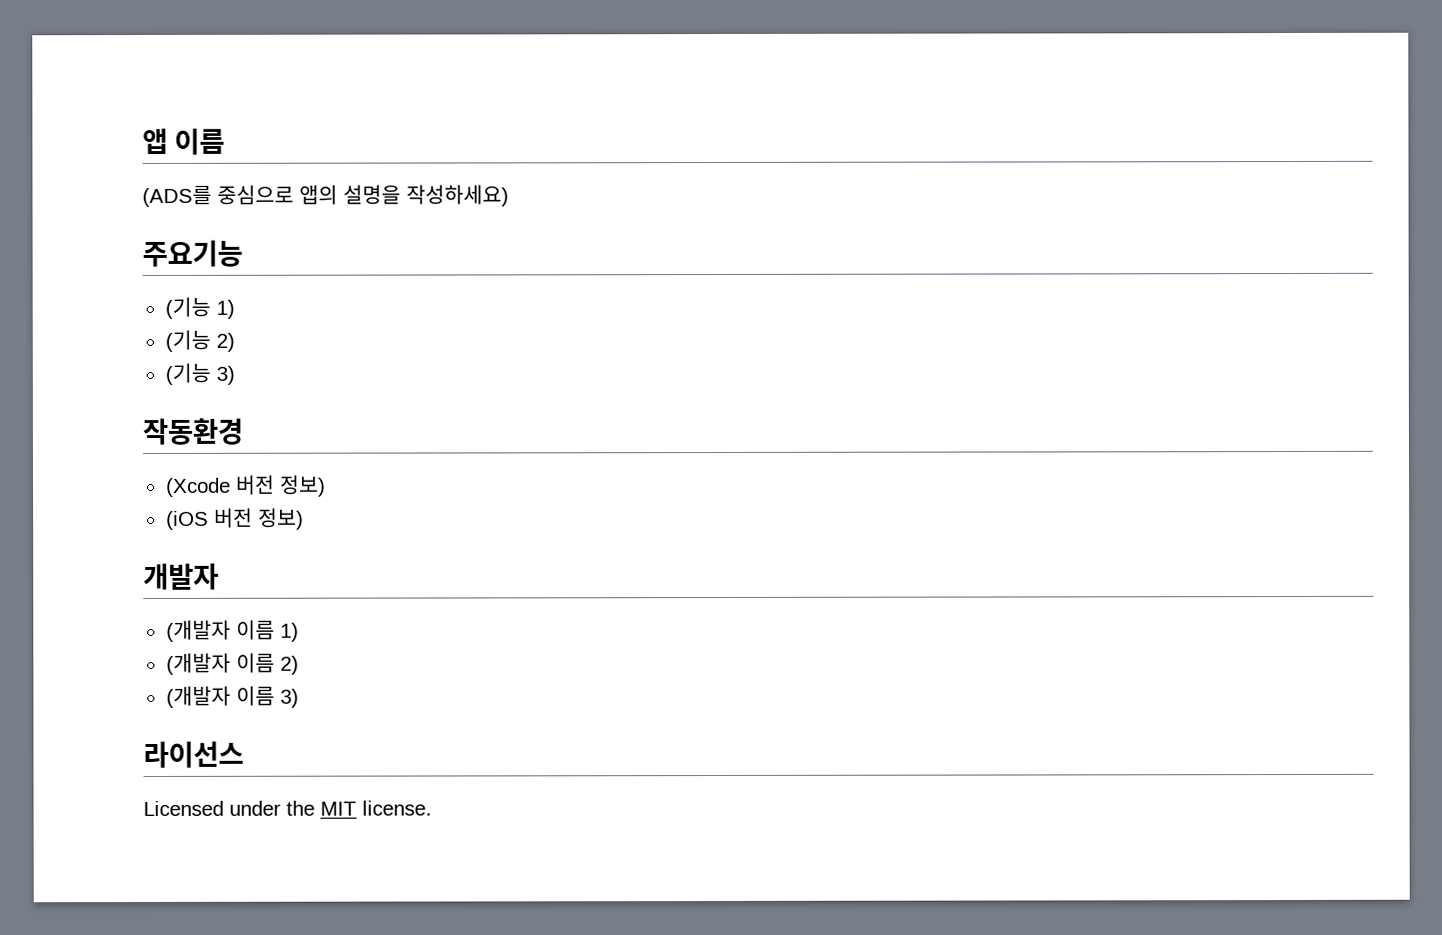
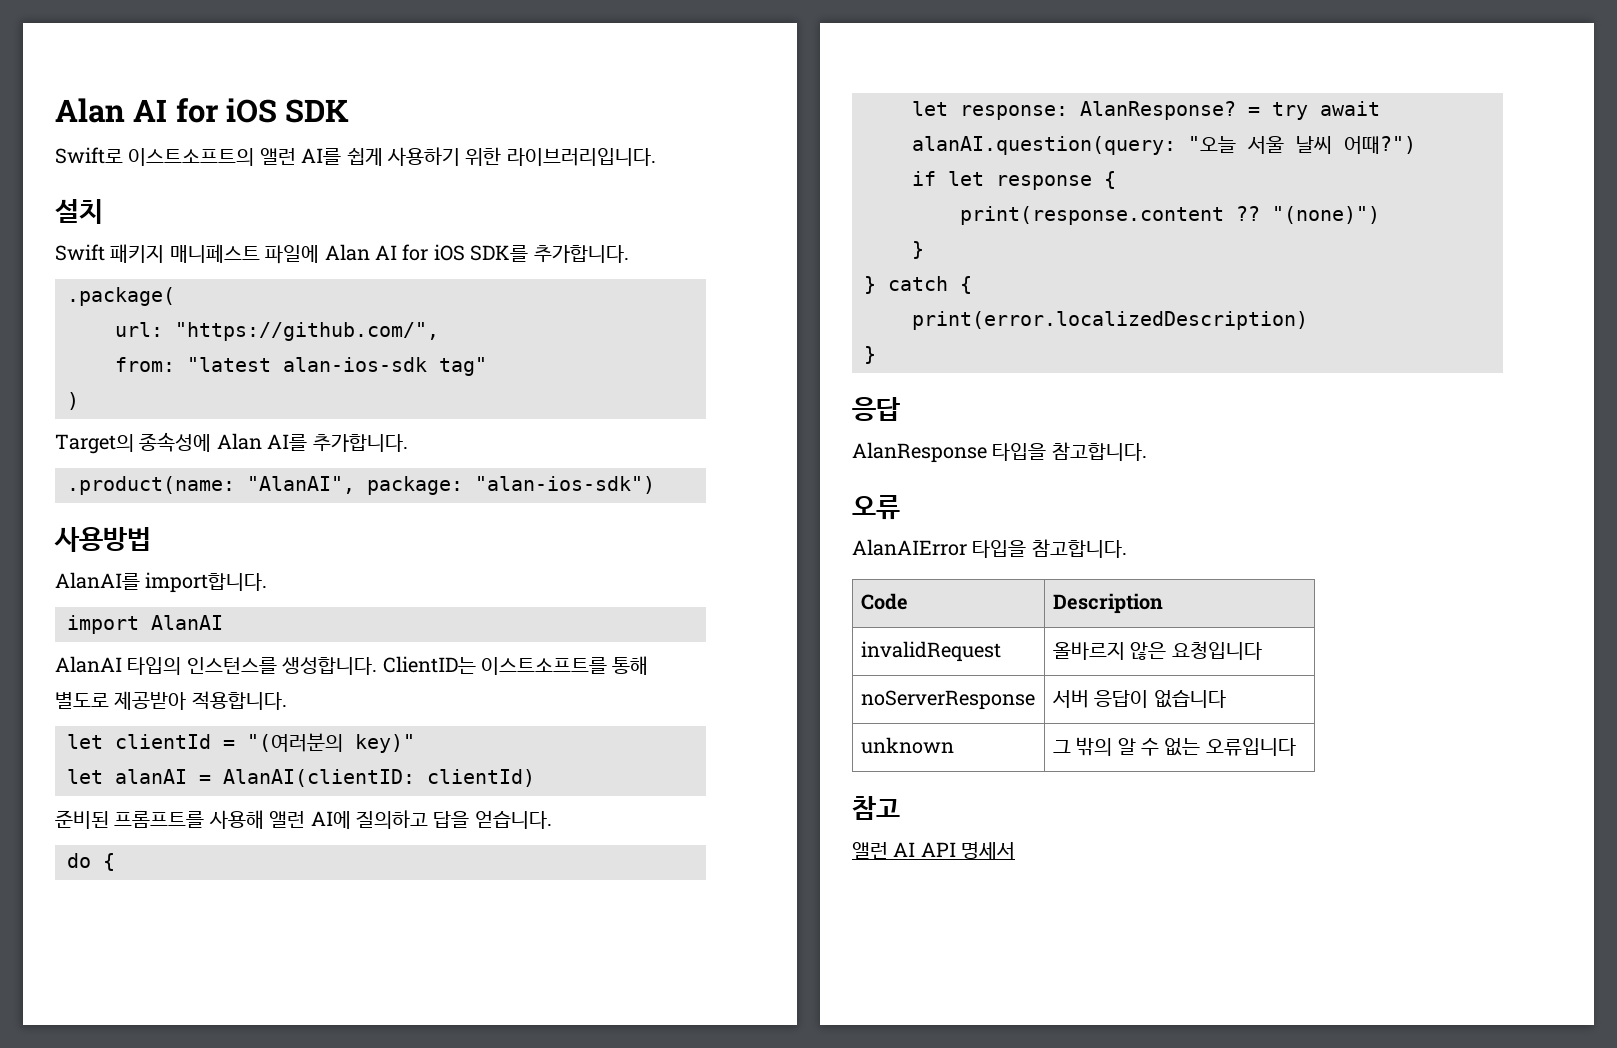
- 앱 이름
- (ADS를 중심으로 앱의 설명을 작성하세요)
- 주요기능
- (기능 1)
- (기능 2)
- (기능 3)
- 작동환경
- (Xcode 버전 정보)
- (iOS 버전 정보)
- 개발자
- (개발자 이름 1)
- (개발자 이름 2)
- (개발자 이름 3)
- 라이선스
- Licensed under the MIT license.
+ Alan AI for iOS SDK
+ Swift로 이스트소프트의 앨런 AI를 쉽게 사용하기 위한 라이브러리입니다.
+ 설치
+ Swift 패키지 매니페스트 파일에 Alan AI for iOS SDK를 추가합니다.
+ .package(
+ url: "https://github.com/",
+ from: "latest alan-ios-sdk tag"
+ )
+ Target의 종속성에 Alan AI를 추가합니다.
+ .product(name: "AlanAI", package: "alan-ios-sdk")
+ 사용방법
+ AlanAI를 import합니다.
+ import AlanAI
+ AlanAI 타입의 인스턴스를 생성합니다. ClientID는 이스트소프트를 통해 별도로 제공받아 적용합니다.
+ let clientId = "(여러분의 key)"
+ let alanAI = AlanAI(clientID: clientId)
+ 준비된 프롬프트를 사용해 앨런 AI에 질의하고 답을 얻습니다.
+ do {
+ let response: AlanResponse? = try await alanAI.question(query: "오늘 서울 날씨 어때?")
+ if let response {
+ print(response.content ?? "(none)")
+ }
+ } catch {
+ print(error.localizedDescription)
+ }
+ 응답
+ AlanResponse 타입을 참고합니다.
+ 오류
+ AlanAIError 타입을 참고합니다.
+ Code | Description
+ invalidRequest | 올바르지 않은 요청입니다
+ noServerResponse | 서버 응답이 없습니다
+ unknown | 그 밖의 알 수 없는 오류입니다
+ 참고
+ 앨런 AI API 명세서

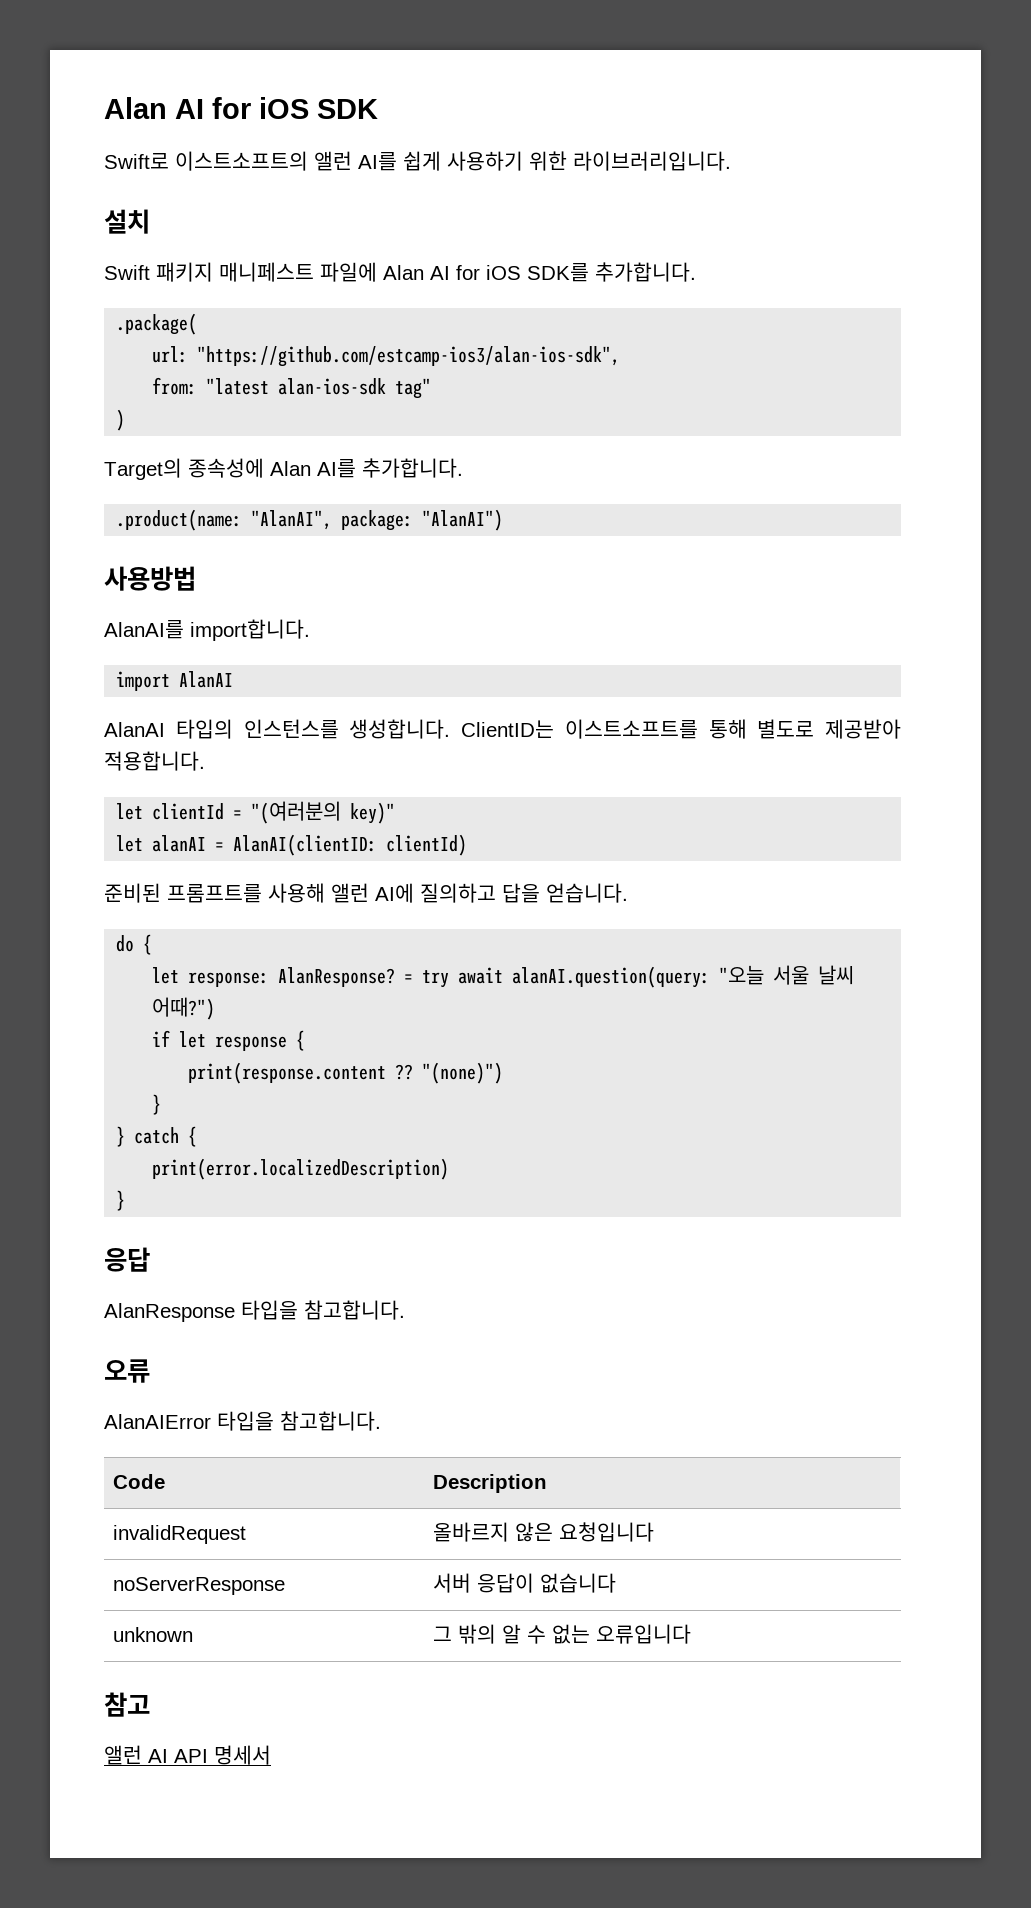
- url: "https://github.com/",
+ url: "https://github.com/estcamp-ios3/alan-ios-sdk",
- .product(name: "AlanAI", package: "alan-ios-sdk")
+ .product(name: "AlanAI", package: "AlanAI")

